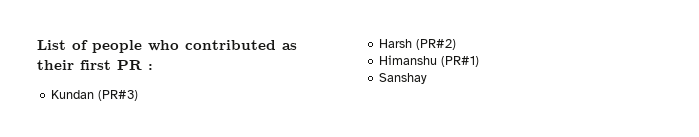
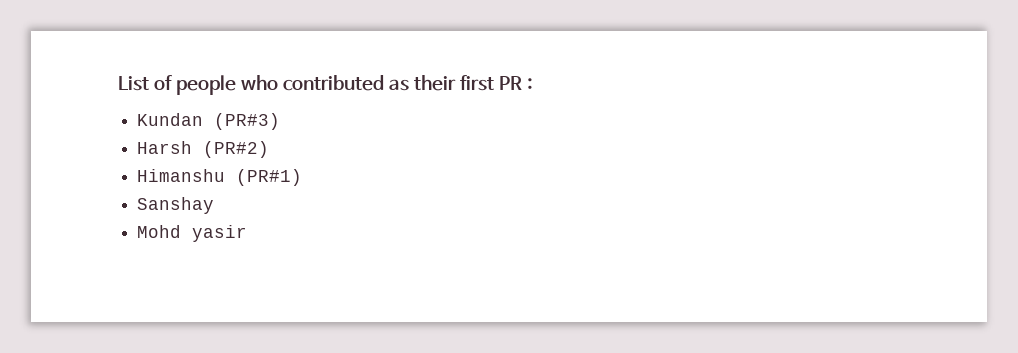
+ Mohd yasir

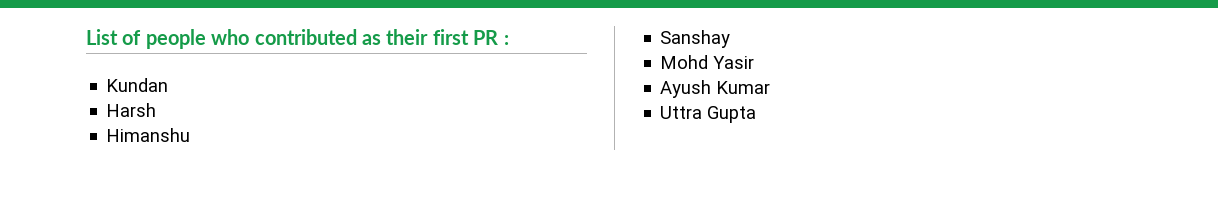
- Kundan (PR#3)
+ Kundan
- Harsh (PR#2)
+ Harsh
- Himanshu (PR#1)
+ Himanshu
- Mohd yasir
+ Mohd Yasir
+ Ayush Kumar
+ Uttra Gupta

